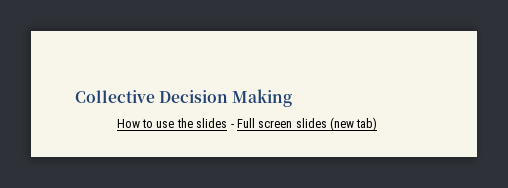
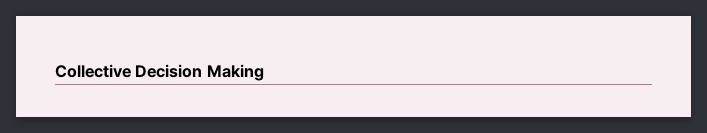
- How to use the slides - Full screen slides (new tab)

